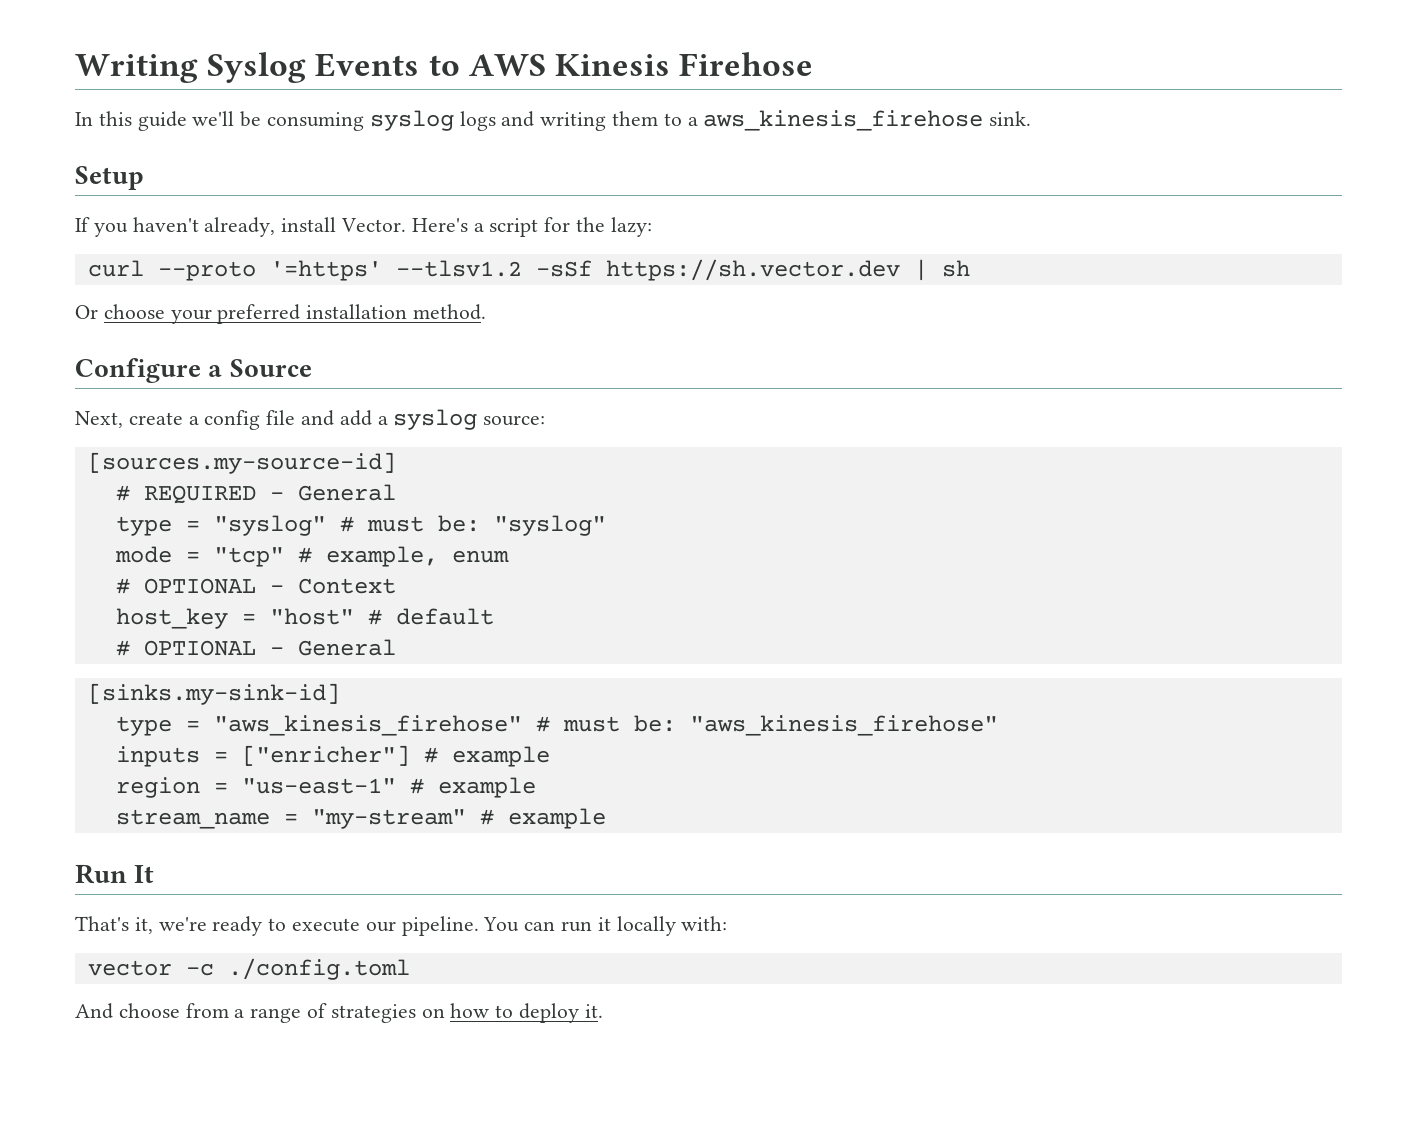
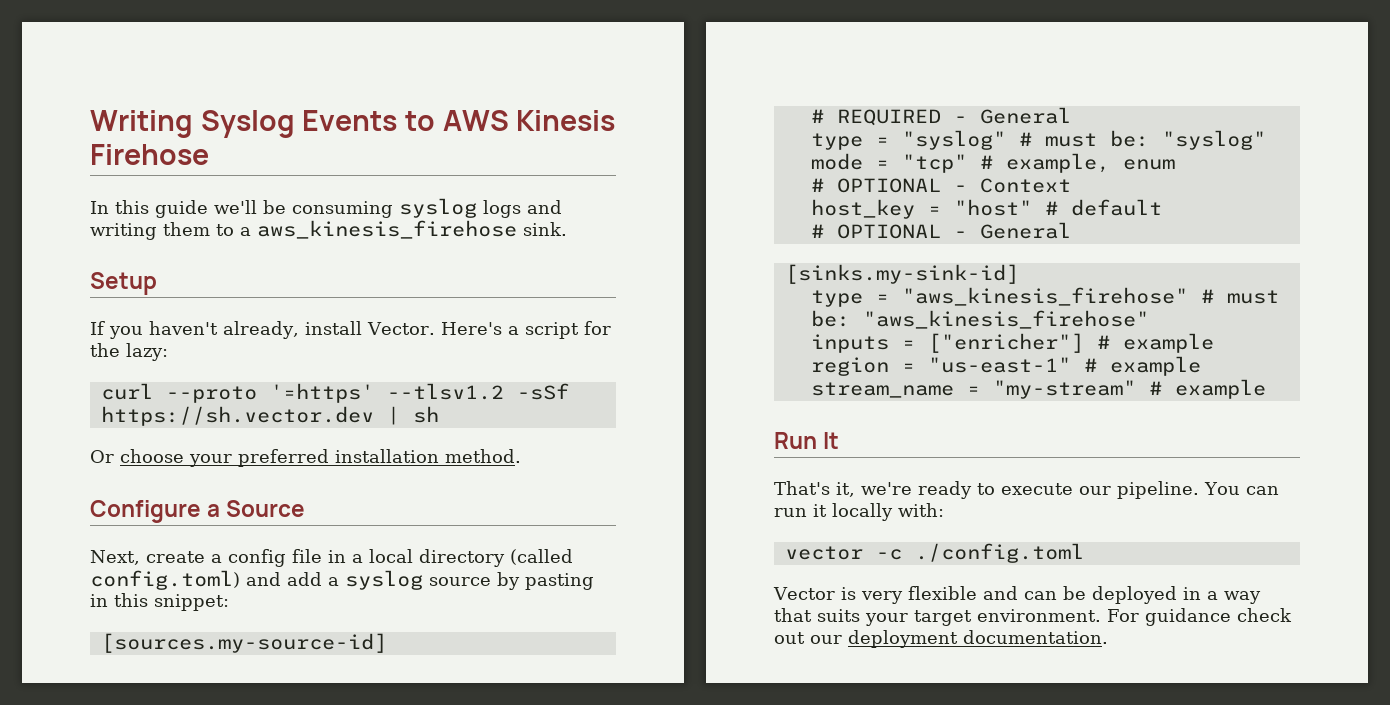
- Next, create a config file and add a syslog source:
+ Next, create a config file in a local directory (called config.toml) and add a syslog source by pasting in this snippet:
- And choose from a range of strategies on how to deploy it.
+ Vector is very flexible and can be deployed in a way that suits your target environment. For guidance check out our deployment documentation.

